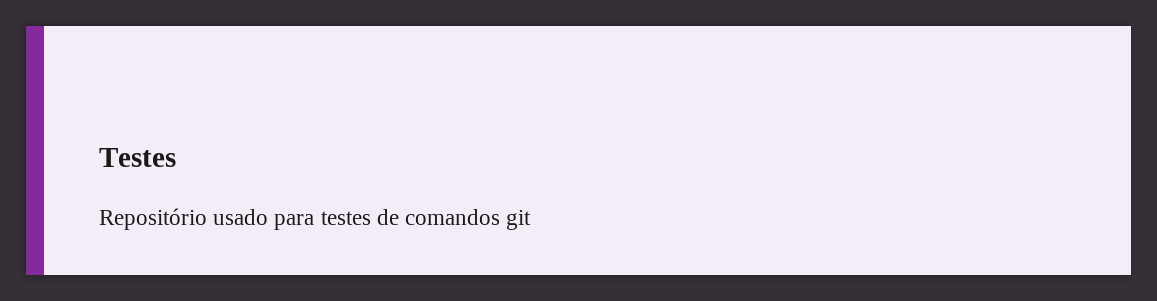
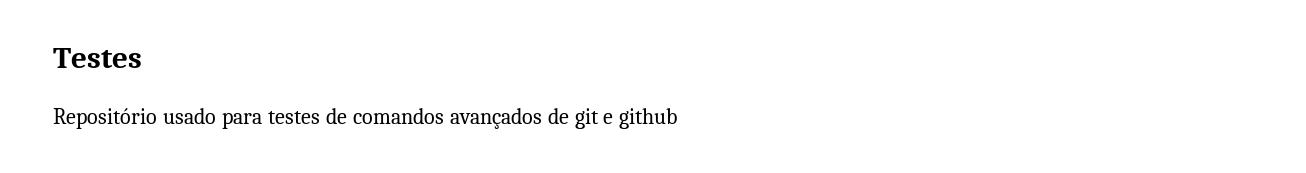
- Repositório usado para testes de comandos git
+ Repositório usado para testes de comandos avançados de git e github

